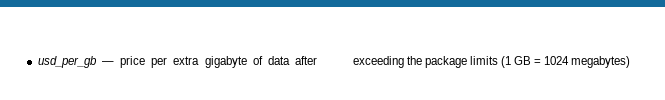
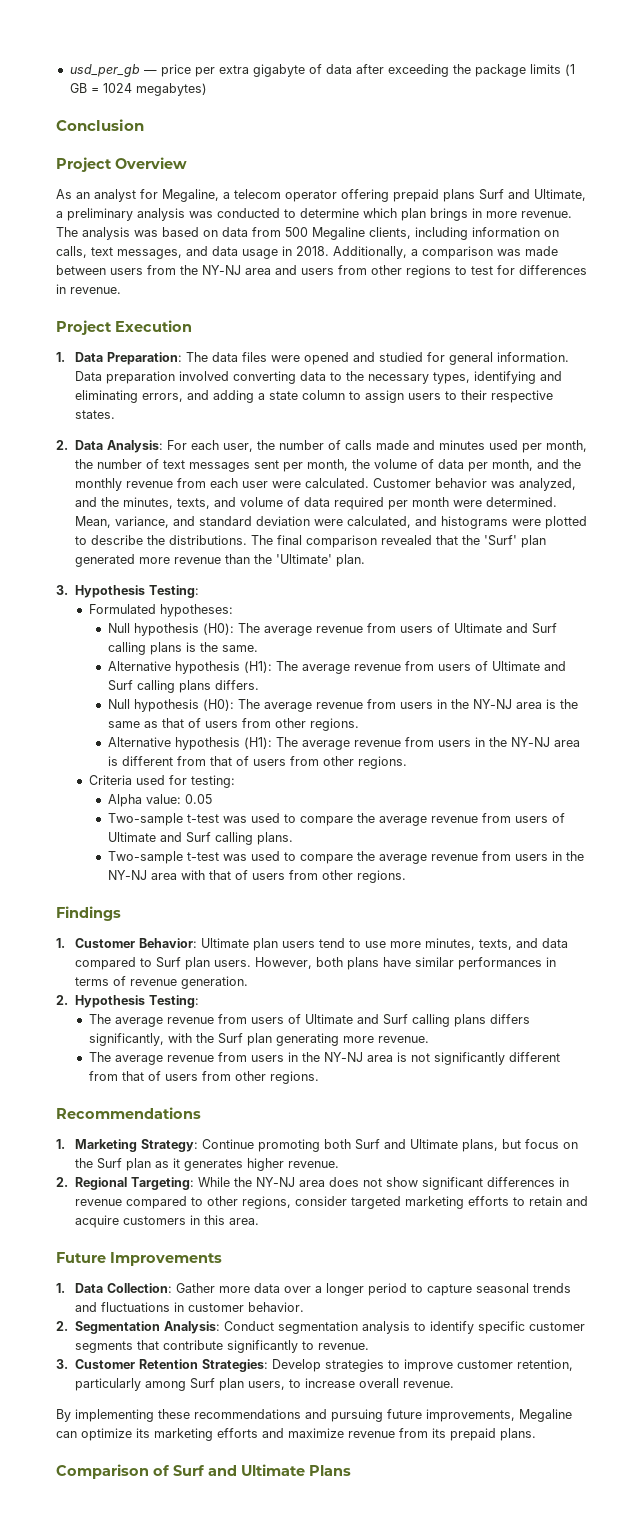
+ Conclusion
+ Project Overview
+ As an analyst for Megaline, a telecom operator offering prepaid plans Surf and Ultimate, a preliminary analysis was conducted to determine which plan brings in more revenue. The analysis was based on data from 500 Megaline clients, including information on calls, text messages, and data usage in 2018. Additionally, a comparison was made between users from the NY-NJ area and users from other regions to test for differences in revenue.
+ Project Execution
+ 1. Data Preparation: The data files were opened and studied for general information. Data preparation involved converting data to the necessary types, identifying and eliminating errors, and adding a state column to assign users to their respective states.
+ 2. Data Analysis: For each user, the number of calls made and minutes used per month, the number of text messages sent per month, the volume of data per month, and the monthly revenue from each user were calculated. Customer behavior was analyzed, and the minutes, texts, and volume of data required per month were determined. Mean, variance, and standard deviation were calculated, and histograms were plotted to describe the distributions. The final comparison revealed that the 'Surf' plan generated more revenue than the 'Ultimate' plan.
+ 3. Hypothesis Testing:
+ Formulated hypotheses:
+ Null hypothesis (H0): The average revenue from users of Ultimate and Surf calling plans is the same.
+ Alternative hypothesis (H1): The average revenue from users of Ultimate and Surf calling plans differs.
+ Null hypothesis (H0): The average revenue from users in the NY-NJ area is the same as that of users from other regions.
+ Alternative hypothesis (H1): The average revenue from users in the NY-NJ area is different from that of users from other regions.
+ Criteria used for testing:
+ Alpha value: 0.05
+ Two-sample t-test was used to compare the average revenue from users of Ultimate and Surf calling plans.
+ Two-sample t-test was used to compare the average revenue from users in the NY-NJ area with that of users from other regions.
+ Findings
+ 1. Customer Behavior: Ultimate plan users tend to use more minutes, texts, and data compared to Surf plan users. However, both plans have similar performances in terms of revenue generation.
+ 2. Hypothesis Testing:
+ The average revenue from users of Ultimate and Surf calling plans differs significantly, with the Surf plan generating more revenue.
+ The average revenue from users in the NY-NJ area is not significantly different from that of users from other regions.
+ Recommendations
+ 1. Marketing Strategy: Continue promoting both Surf and Ultimate plans, but focus on the Surf plan as it generates higher revenue.
+ 2. Regional Targeting: While the NY-NJ area does not show significant differences in revenue compared to other regions, consider targeted marketing efforts to retain and acquire customers in this area.
+ Future Improvements
+ 1. Data Collection: Gather more data over a longer period to capture seasonal trends and fluctuations in customer behavior.
+ 2. Segmentation Analysis: Conduct segmentation analysis to identify specific customer segments that contribute significantly to revenue.
+ 3. Customer Retention Strategies: Develop strategies to improve customer retention, particularly among Surf plan users, to increase overall revenue.
+ By implementing these recommendations and pursuing future improvements, Megaline can optimize its marketing efforts and maximize revenue from its prepaid plans.
+ Comparison of Surf and Ultimate Plans

